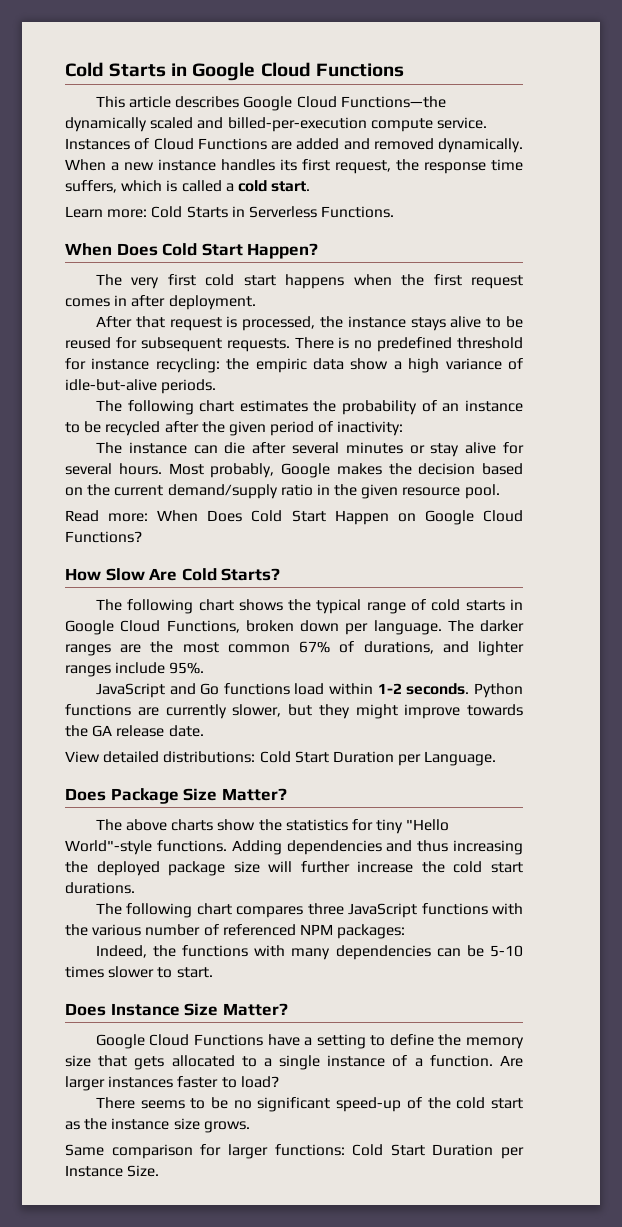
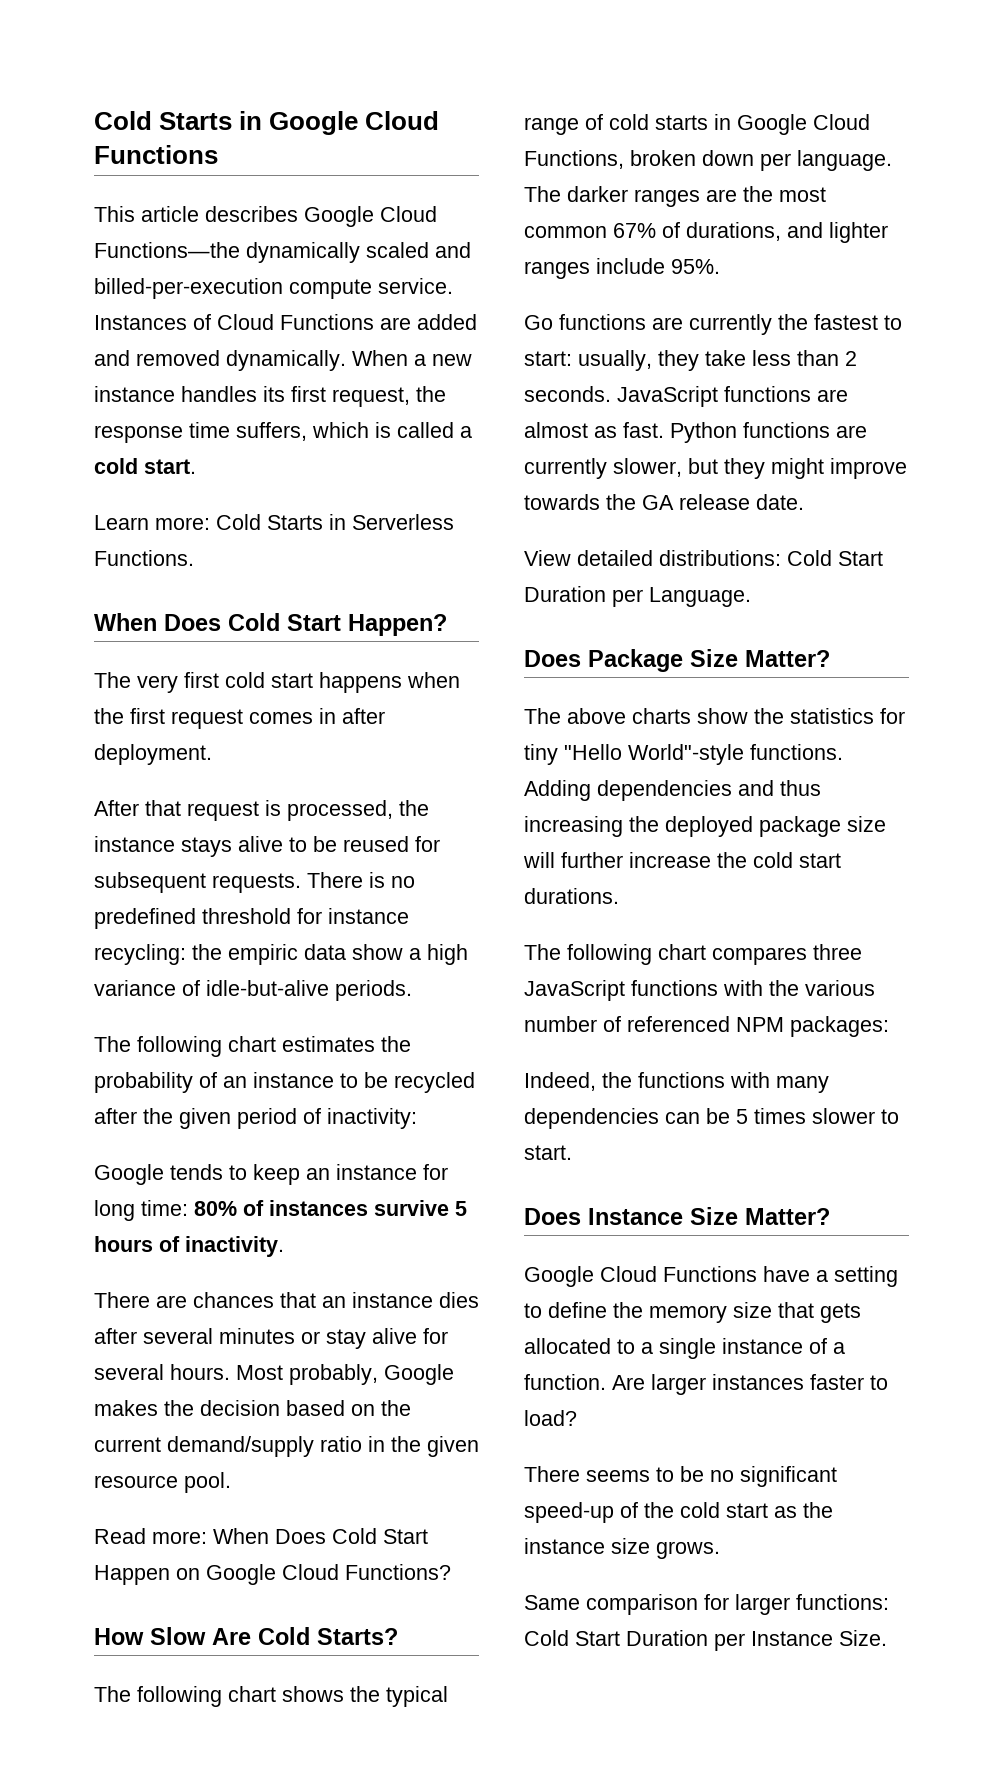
- The instance can die after several minutes or stay alive for several hours.
+ Google tends to keep an instance for long time: 80% of instances survive 5 hours of inactivity.
+ There are chances that an instance dies after several minutes or stay alive for several hours.
- JavaScript and Go functions load within 1-2 seconds.
+ Go functions are currently the fastest to start: usually, they take less than 2 seconds. JavaScript functions are almost as fast.
- Indeed, the functions with many dependencies can be 5-10 times slower to start.
+ Indeed, the functions with many dependencies can be 5 times slower to start.

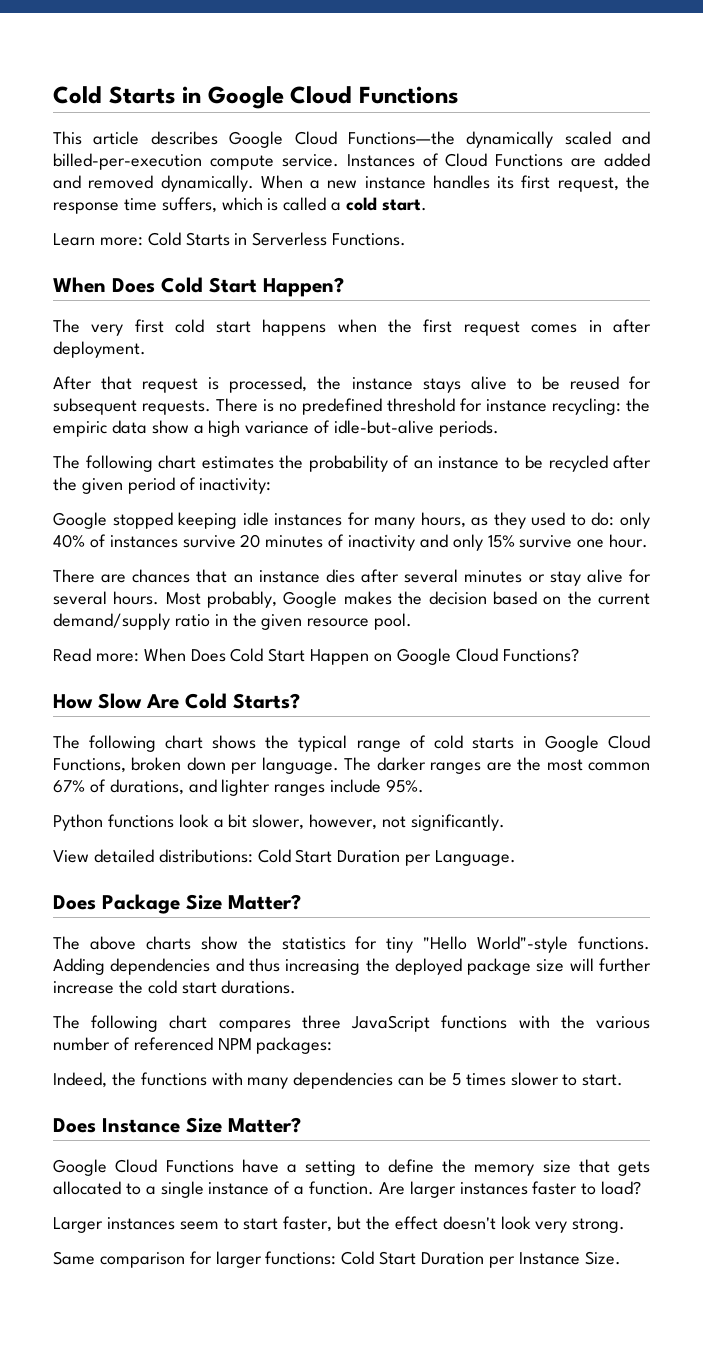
- Google tends to keep an instance for long time: 80% of instances survive 5 hours of inactivity.
+ Google stopped keeping idle instances for many hours, as they used to do: only 40% of instances survive 20 minutes of inactivity and only 15% survive one hour.
- Go functions are currently the fastest to start: usually, they take less than 2 seconds. JavaScript functions are almost as fast. Python functions are currently slower, but they might improve towards the GA release date.
+ Python functions look a bit slower, however, not significantly.
- There seems to be no significant speed-up of the cold start as the instance size grows.
+ Larger instances seem to start faster, but the effect doesn't look very strong.

